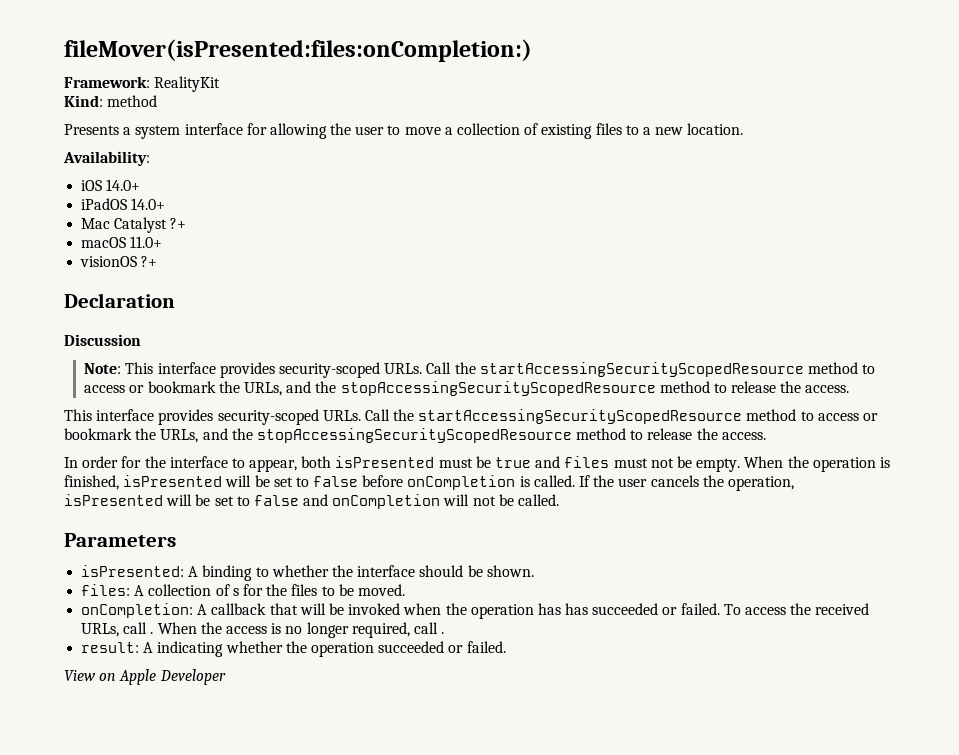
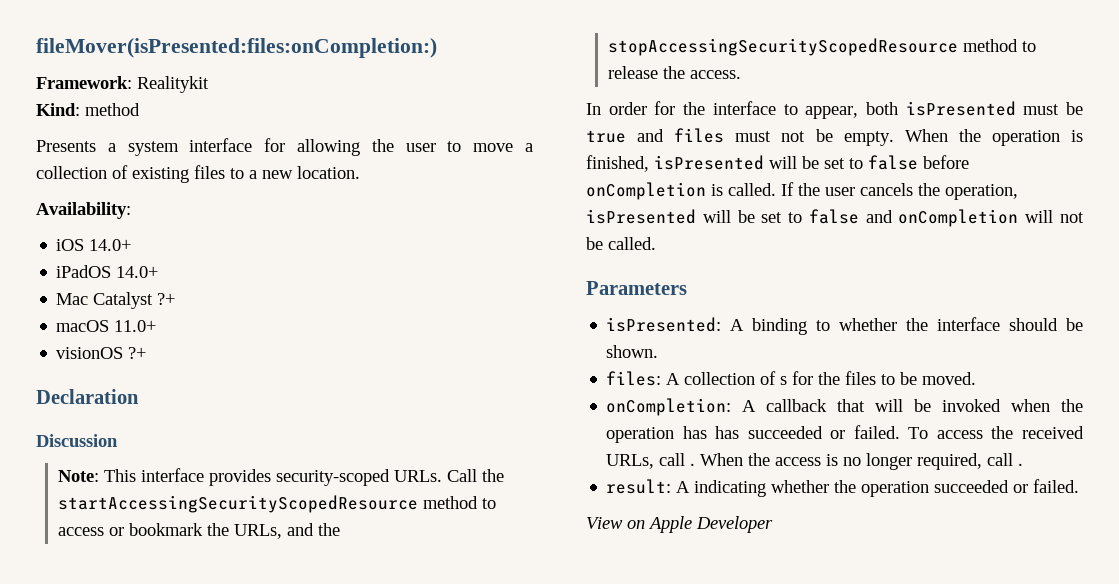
- Framework: RealityKit
+ Framework: Realitykit
  Note: This interface provides security-scoped URLs. Call the startAccessingSecurityScopedResource method to access or bookmark the URLs, and the stopAccessingSecurityScopedResource method to release the access.
- This interface provides security-scoped URLs. Call the startAccessingSecurityScopedResource method to access or bookmark the URLs, and the stopAccessingSecurityScopedResource method to release the access.

